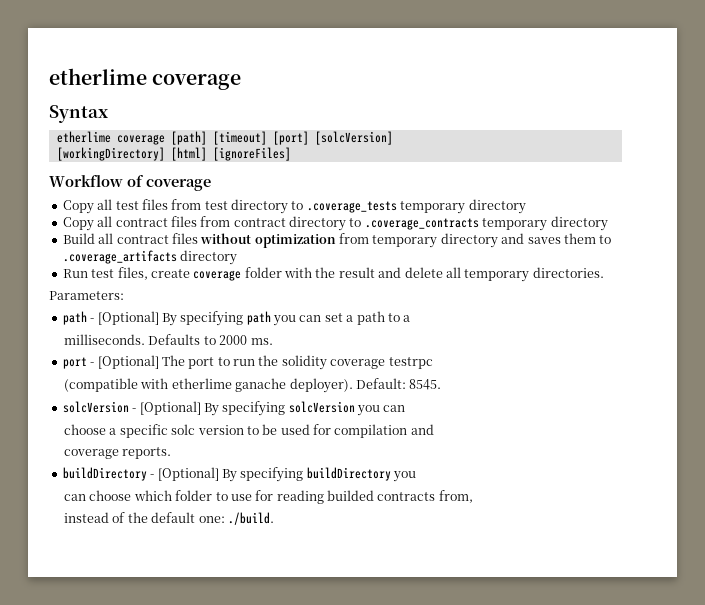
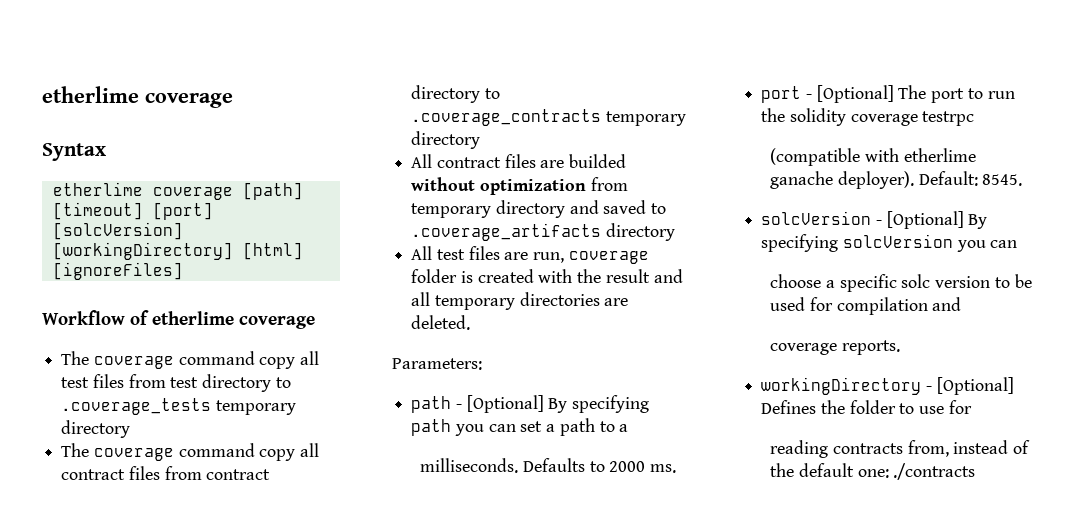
- Workflow of coverage
- Copy all test files from test directory to .coverage_tests temporary directory
+ Workflow of etherlime coverage
+ The coverage command copy all test files from test directory to .coverage_tests temporary directory
- Copy all contract files from contract directory to .coverage_contracts temporary directory
+ The coverage command copy all contract files from contract directory to .coverage_contracts temporary directory
- Build all contract files without optimization from temporary directory and saves them to .coverage_artifacts directory
+ All contract files are builded without optimization from temporary directory and saved to .coverage_artifacts directory
- Run test files, create coverage folder with the result and delete all temporary directories.
+ All test files are run, coverage folder is created with the result and all temporary directories are deleted.
- buildDirectory - [Optional] By specifying buildDirectory you
- can choose which folder to use for reading builded contracts from,
- instead of the default one: ./build.
+ workingDirectory - [Optional] Defines the folder to use for
+ reading contracts from, instead of the default one: ./contracts

